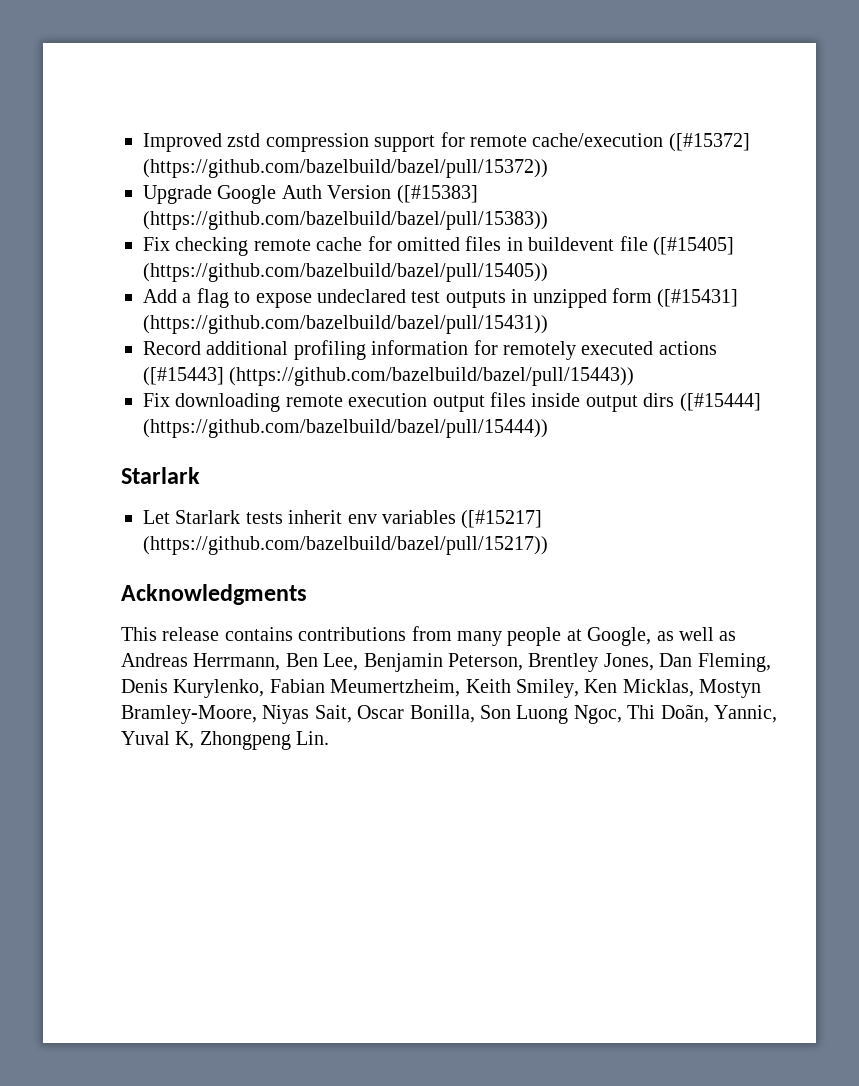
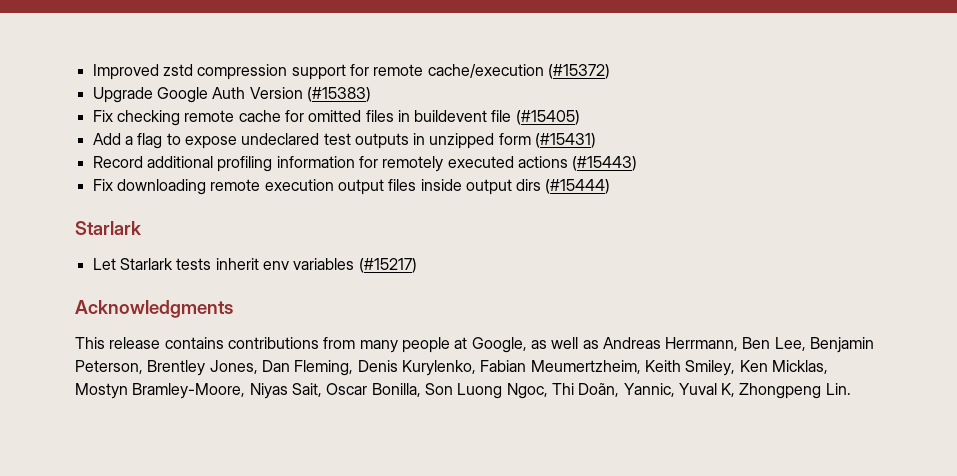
- Improved zstd compression support for remote cache/execution ([#15372] (https://github.com/bazelbuild/bazel/pull/15372))
+ Improved zstd compression support for remote cache/execution (#15372)
- Upgrade Google Auth Version ([#15383] (https://github.com/bazelbuild/bazel/pull/15383))
+ Upgrade Google Auth Version (#15383)
- Fix checking remote cache for omitted files in buildevent file ([#15405] (https://github.com/bazelbuild/bazel/pull/15405))
+ Fix checking remote cache for omitted files in buildevent file (#15405)
- Add a flag to expose undeclared test outputs in unzipped form ([#15431] (https://github.com/bazelbuild/bazel/pull/15431))
+ Add a flag to expose undeclared test outputs in unzipped form (#15431)
- Record additional profiling information for remotely executed actions ([#15443] (https://github.com/bazelbuild/bazel/pull/15443))
+ Record additional profiling information for remotely executed actions (#15443)
- Fix downloading remote execution output files inside output dirs ([#15444] (https://github.com/bazelbuild/bazel/pull/15444))
+ Fix downloading remote execution output files inside output dirs (#15444)
- Let Starlark tests inherit env variables ([#15217] (https://github.com/bazelbuild/bazel/pull/15217))
+ Let Starlark tests inherit env variables (#15217)

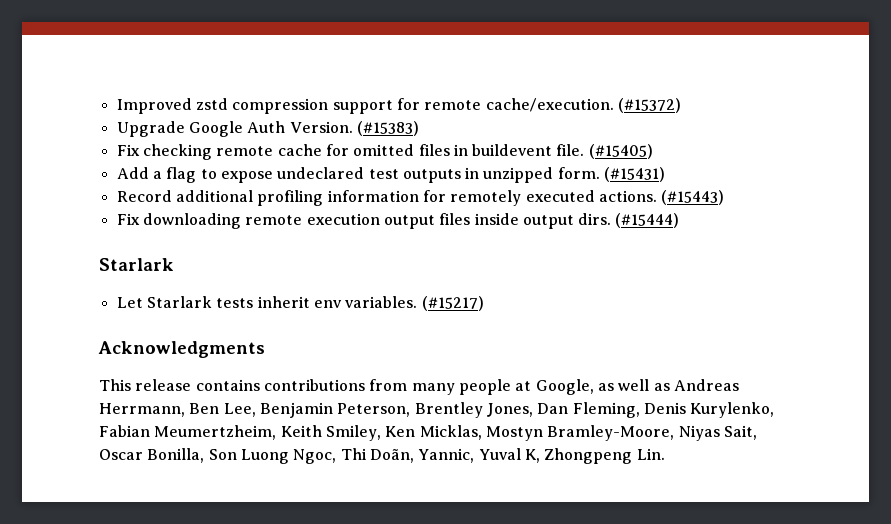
- Improved zstd compression support for remote cache/execution (#15372)
+ Improved zstd compression support for remote cache/execution. (#15372)
- Upgrade Google Auth Version (#15383)
+ Upgrade Google Auth Version. (#15383)
- Fix checking remote cache for omitted files in buildevent file (#15405)
+ Fix checking remote cache for omitted files in buildevent file. (#15405)
- Add a flag to expose undeclared test outputs in unzipped form (#15431)
+ Add a flag to expose undeclared test outputs in unzipped form. (#15431)
- Record additional profiling information for remotely executed actions (#15443)
+ Record additional profiling information for remotely executed actions. (#15443)
- Fix downloading remote execution output files inside output dirs (#15444)
+ Fix downloading remote execution output files inside output dirs. (#15444)
- Let Starlark tests inherit env variables (#15217)
+ Let Starlark tests inherit env variables. (#15217)

